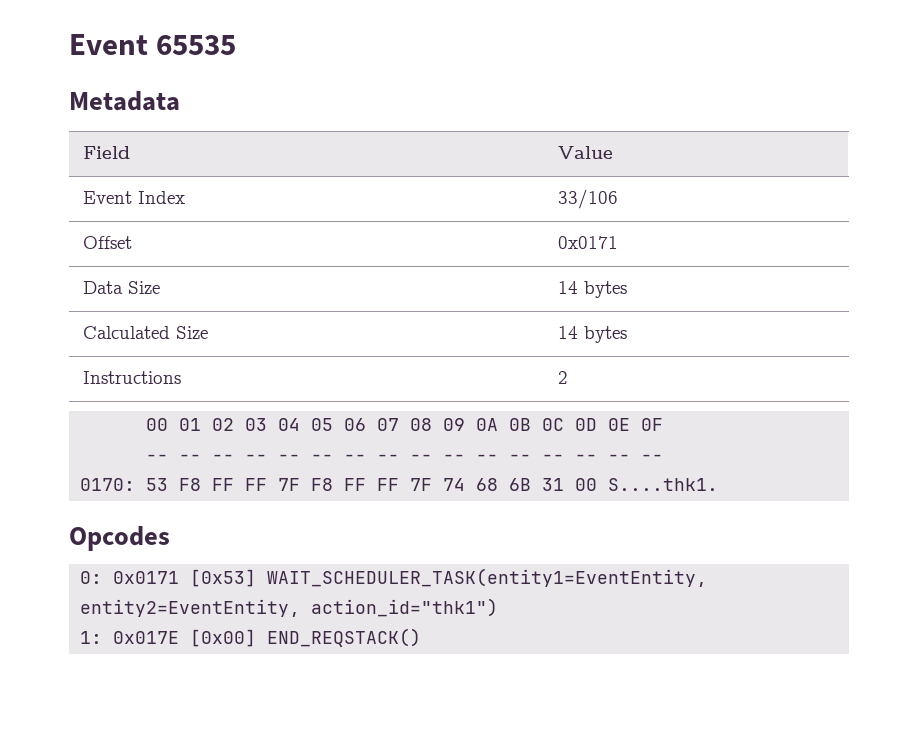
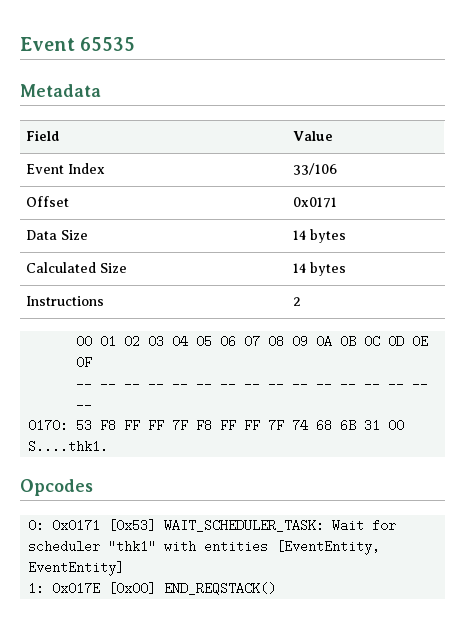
- 0: 0x0171 [0x53] WAIT_SCHEDULER_TASK(entity1=EventEntity, entity2=EventEntity, action_id="thk1")
+ 0: 0x0171 [0x53] WAIT_SCHEDULER_TASK: Wait for scheduler "thk1" with entities [EventEntity, EventEntity]

